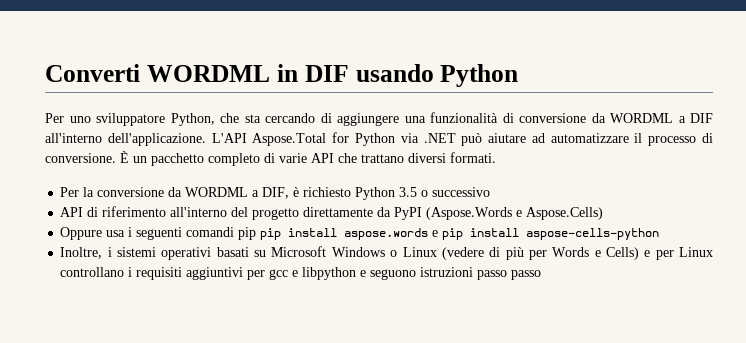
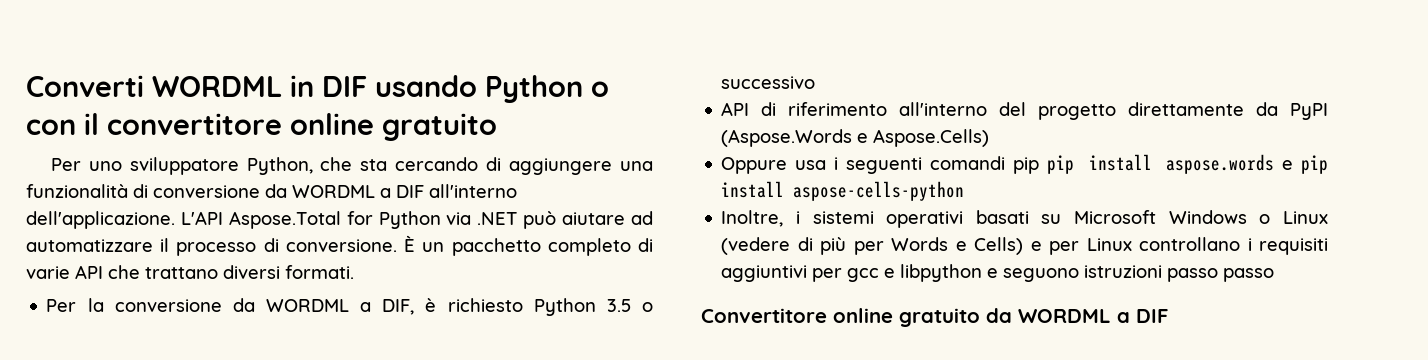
- Converti WORDML in DIF usando Python
+ Converti WORDML in DIF usando Python o con il convertitore online gratuito
+ Convertitore online gratuito da WORDML a DIF

